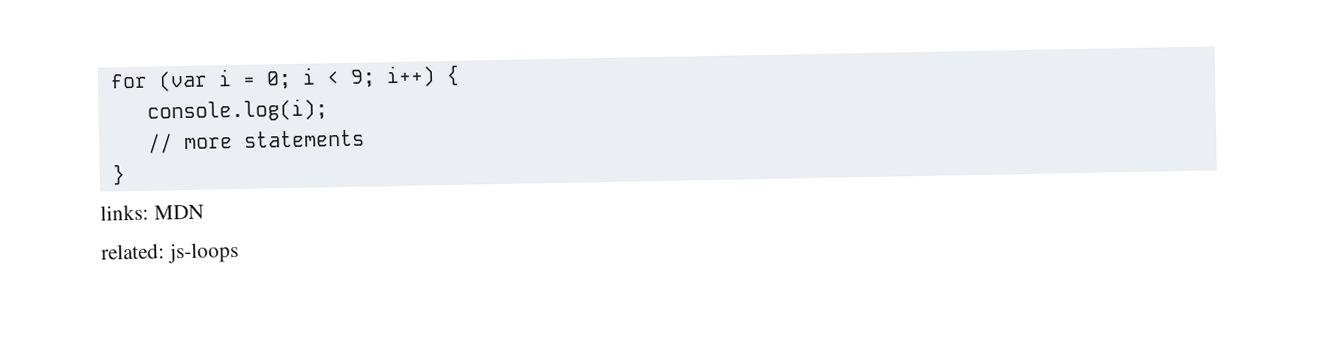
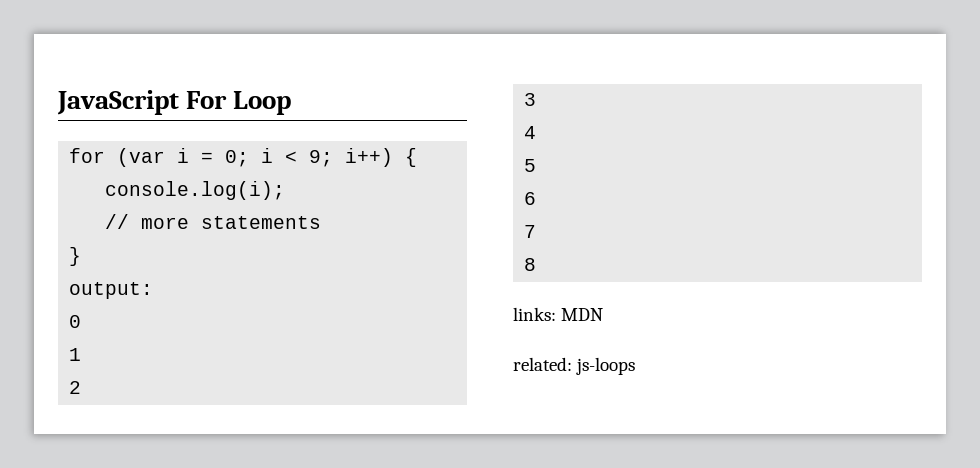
+ JavaScript For Loop
+ output:
+ 0
+ 1
+ 2
+ 3
+ 4
+ 5
+ 6
+ 7
+ 8

